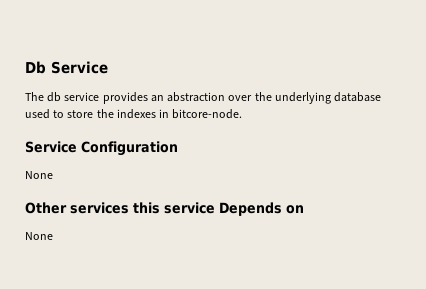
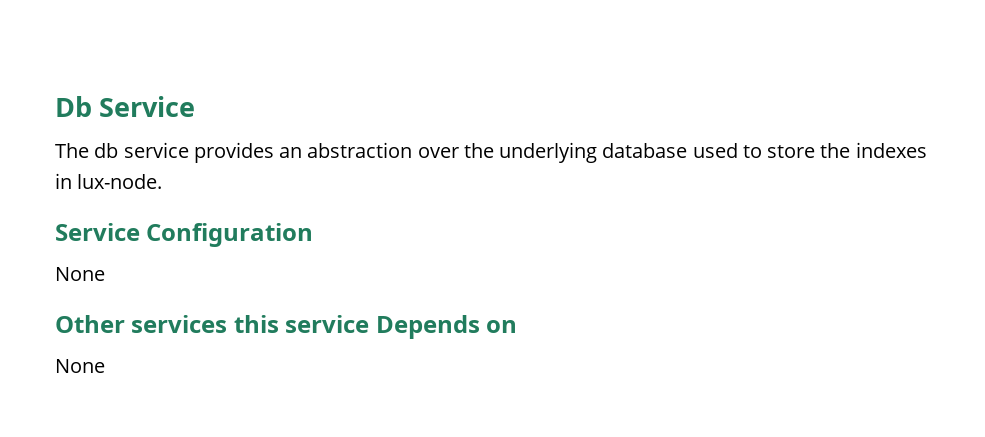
- The db service provides an abstraction over the underlying database used to store the indexes in bitcore-node.
+ The db service provides an abstraction over the underlying database used to store the indexes in lux-node.

